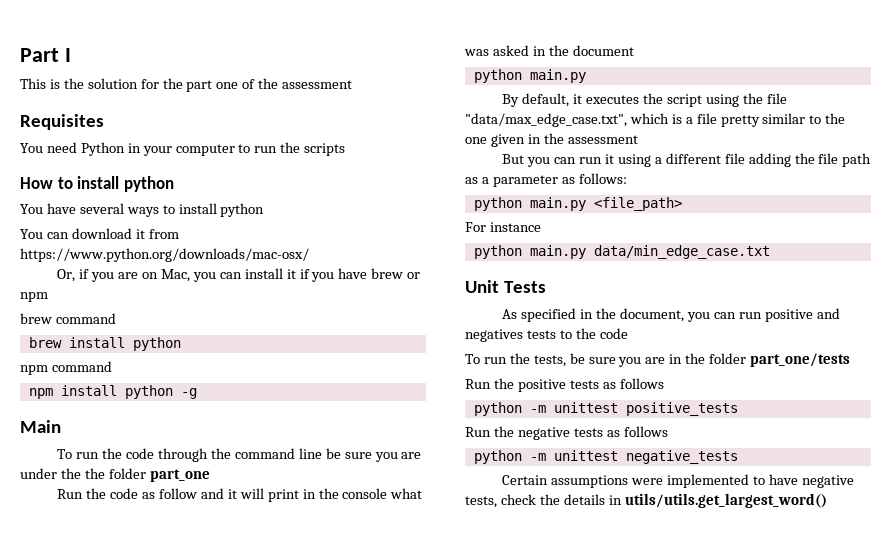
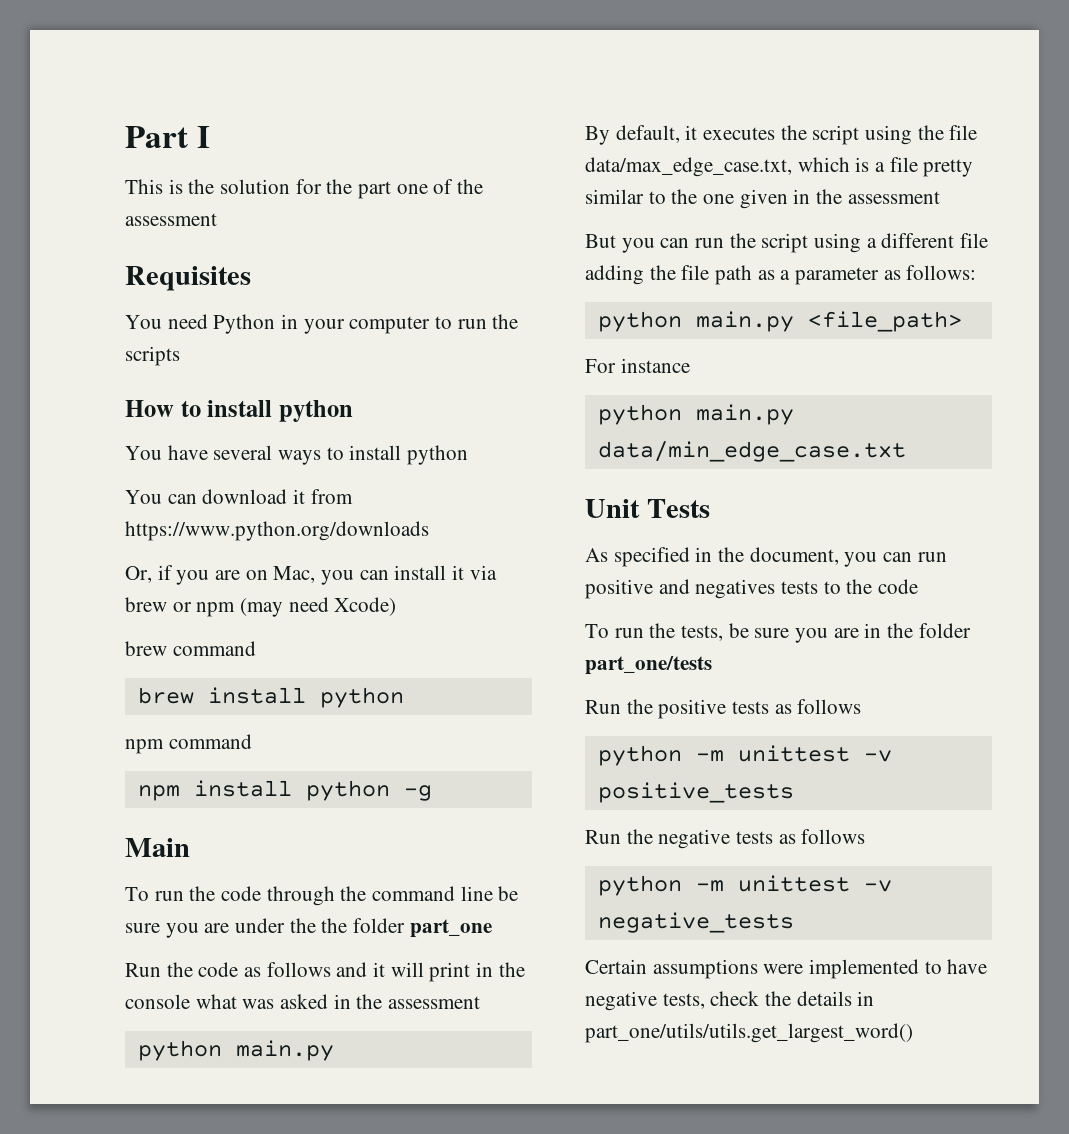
- You can download it from https://www.python.org/downloads/mac-osx/
+ You can download it from https://www.python.org/downloads
- Or, if you are on Mac, you can install it if you have brew or npm
+ Or, if you are on Mac, you can install it via brew or npm (may need Xcode)
- Run the code as follow and it will print in the console what was asked in the document
+ Run the code as follows and it will print in the console what was asked in the assessment
- By default, it executes the script using the file "data/max_edge_case.txt", which is a file pretty similar to the one given in the assessment
+ By default, it executes the script using the file data/max_edge_case.txt, which is a file pretty similar to the one given in the assessment
- But you can run it using a different file adding the file path as a parameter as follows:
+ But you can run the script using a different file adding the file path as a parameter as follows:
- python -m unittest positive_tests
+ python -m unittest -v positive_tests
- python -m unittest negative_tests
+ python -m unittest -v negative_tests
- Certain assumptions were implemented to have negative tests, check the details in utils/utils.get_largest_word()
+ Certain assumptions were implemented to have negative tests, check the details in part_one/utils/utils.get_largest_word()

